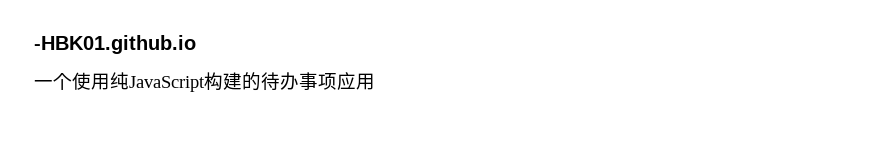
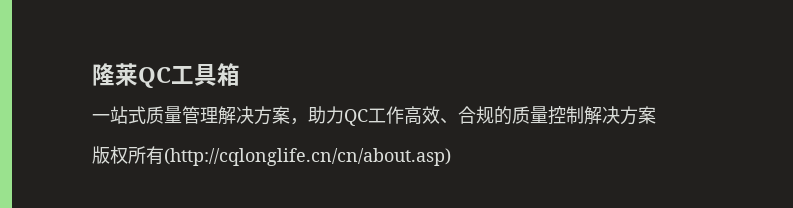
- -HBK01.github.io
- 一个使用纯JavaScript构建的待办事项应用
+ 隆莱QC工具箱
+ 一站式质量管理解决方案，助力QC工作高效、合规的质量控制解决方案
+ 版权所有(http://cqlonglife.cn/cn/about.asp)

